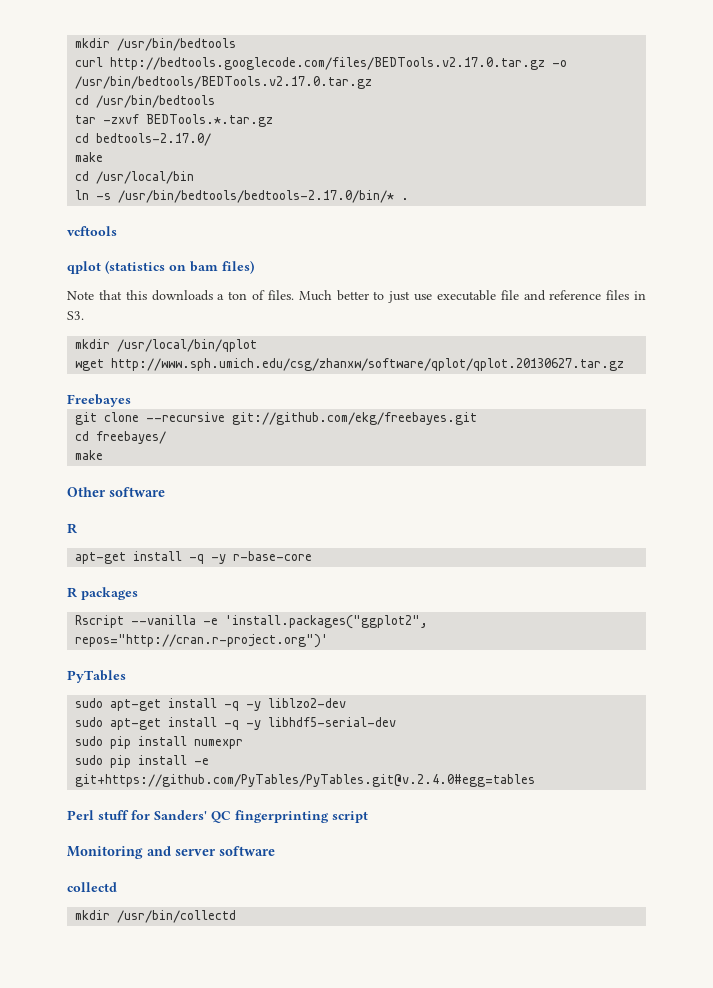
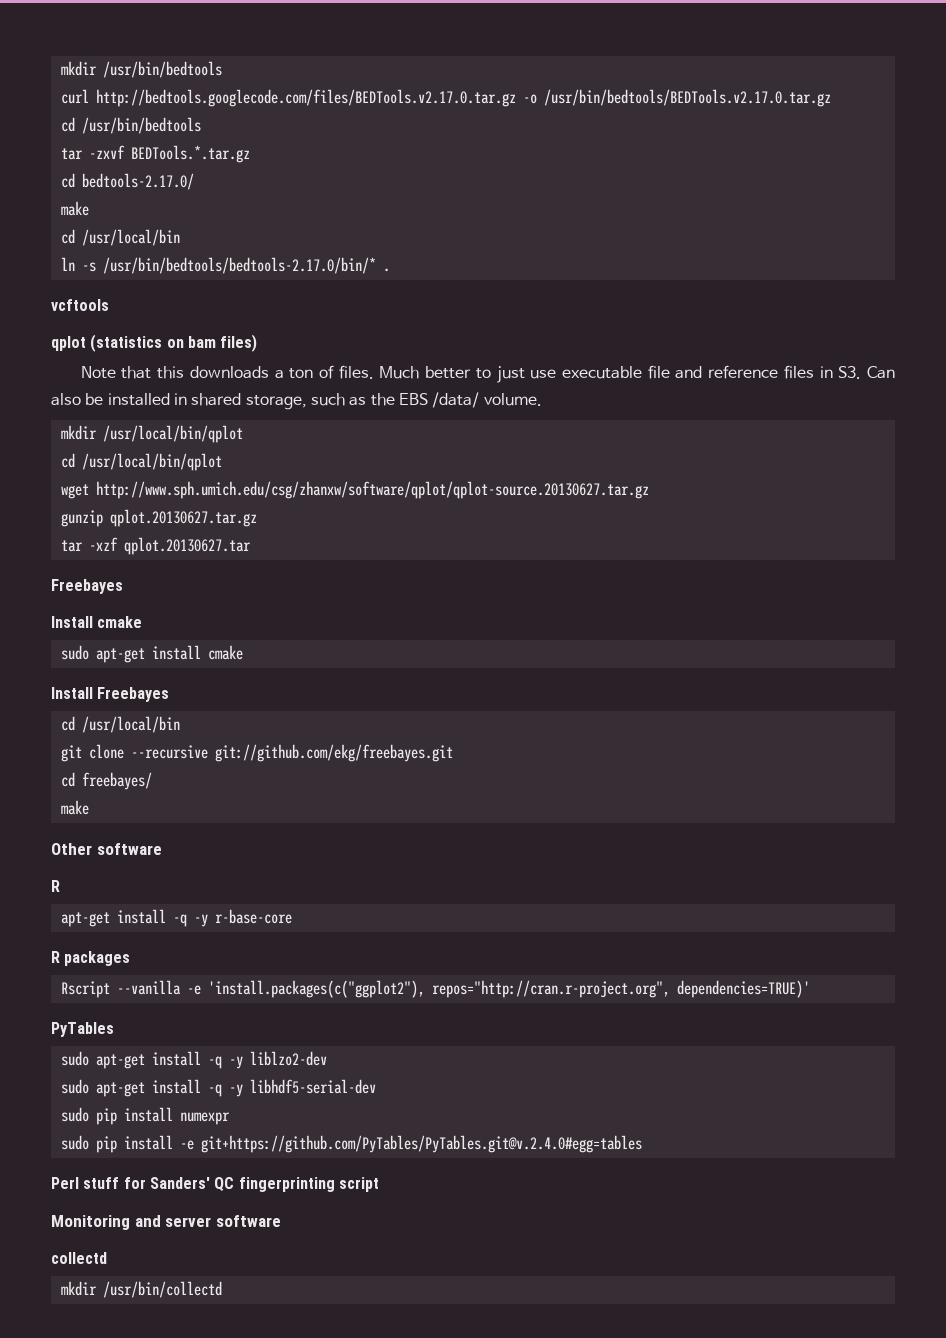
- Much better to just use executable file and reference files in S3.
+ Much better to just use executable file and reference files in S3. Can also be installed in shared storage, such as the EBS /data/ volume.
+ cd /usr/local/bin/qplot
- wget http://www.sph.umich.edu/csg/zhanxw/software/qplot/qplot.20130627.tar.gz
+ wget http://www.sph.umich.edu/csg/zhanxw/software/qplot/qplot-source.20130627.tar.gz
+ gunzip qplot.20130627.tar.gz
+ tar -xzf qplot.20130627.tar
  Freebayes
+ Install cmake
+ sudo apt-get install cmake
+ Install Freebayes
+ cd /usr/local/bin
- Rscript --vanilla -e 'install.packages("ggplot2", repos="http://cran.r-project.org")'
+ Rscript --vanilla -e 'install.packages(c("ggplot2"), repos="http://cran.r-project.org", dependencies=TRUE)'

